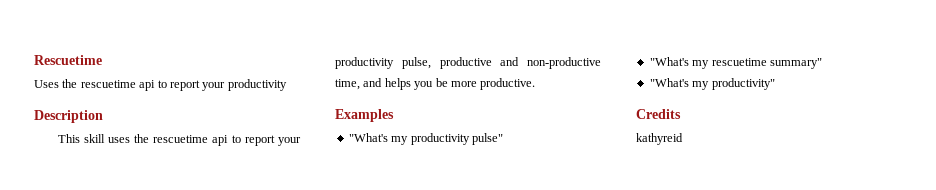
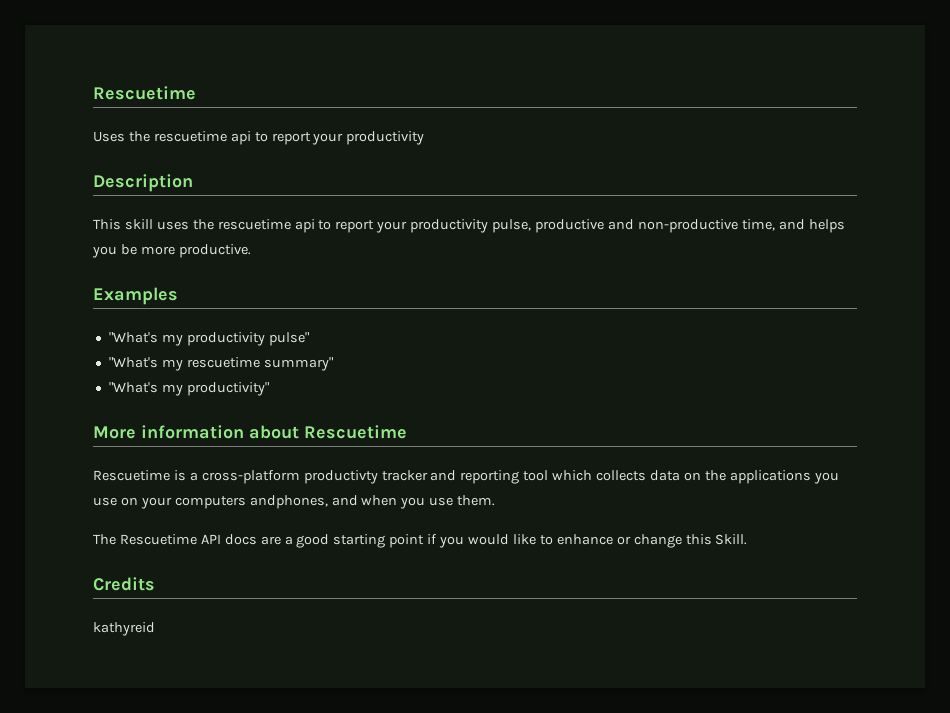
+ More information about Rescuetime
+ Rescuetime is a cross-platform productivty tracker and reporting tool which collects data on the applications you use on your computers andphones, and when you use them.
+ The Rescuetime API docs are a good starting point if you would like to enhance or change this Skill.

